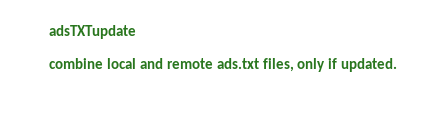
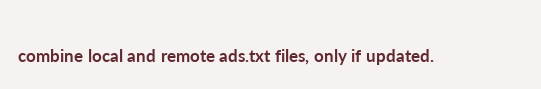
- adsTXTupdate

